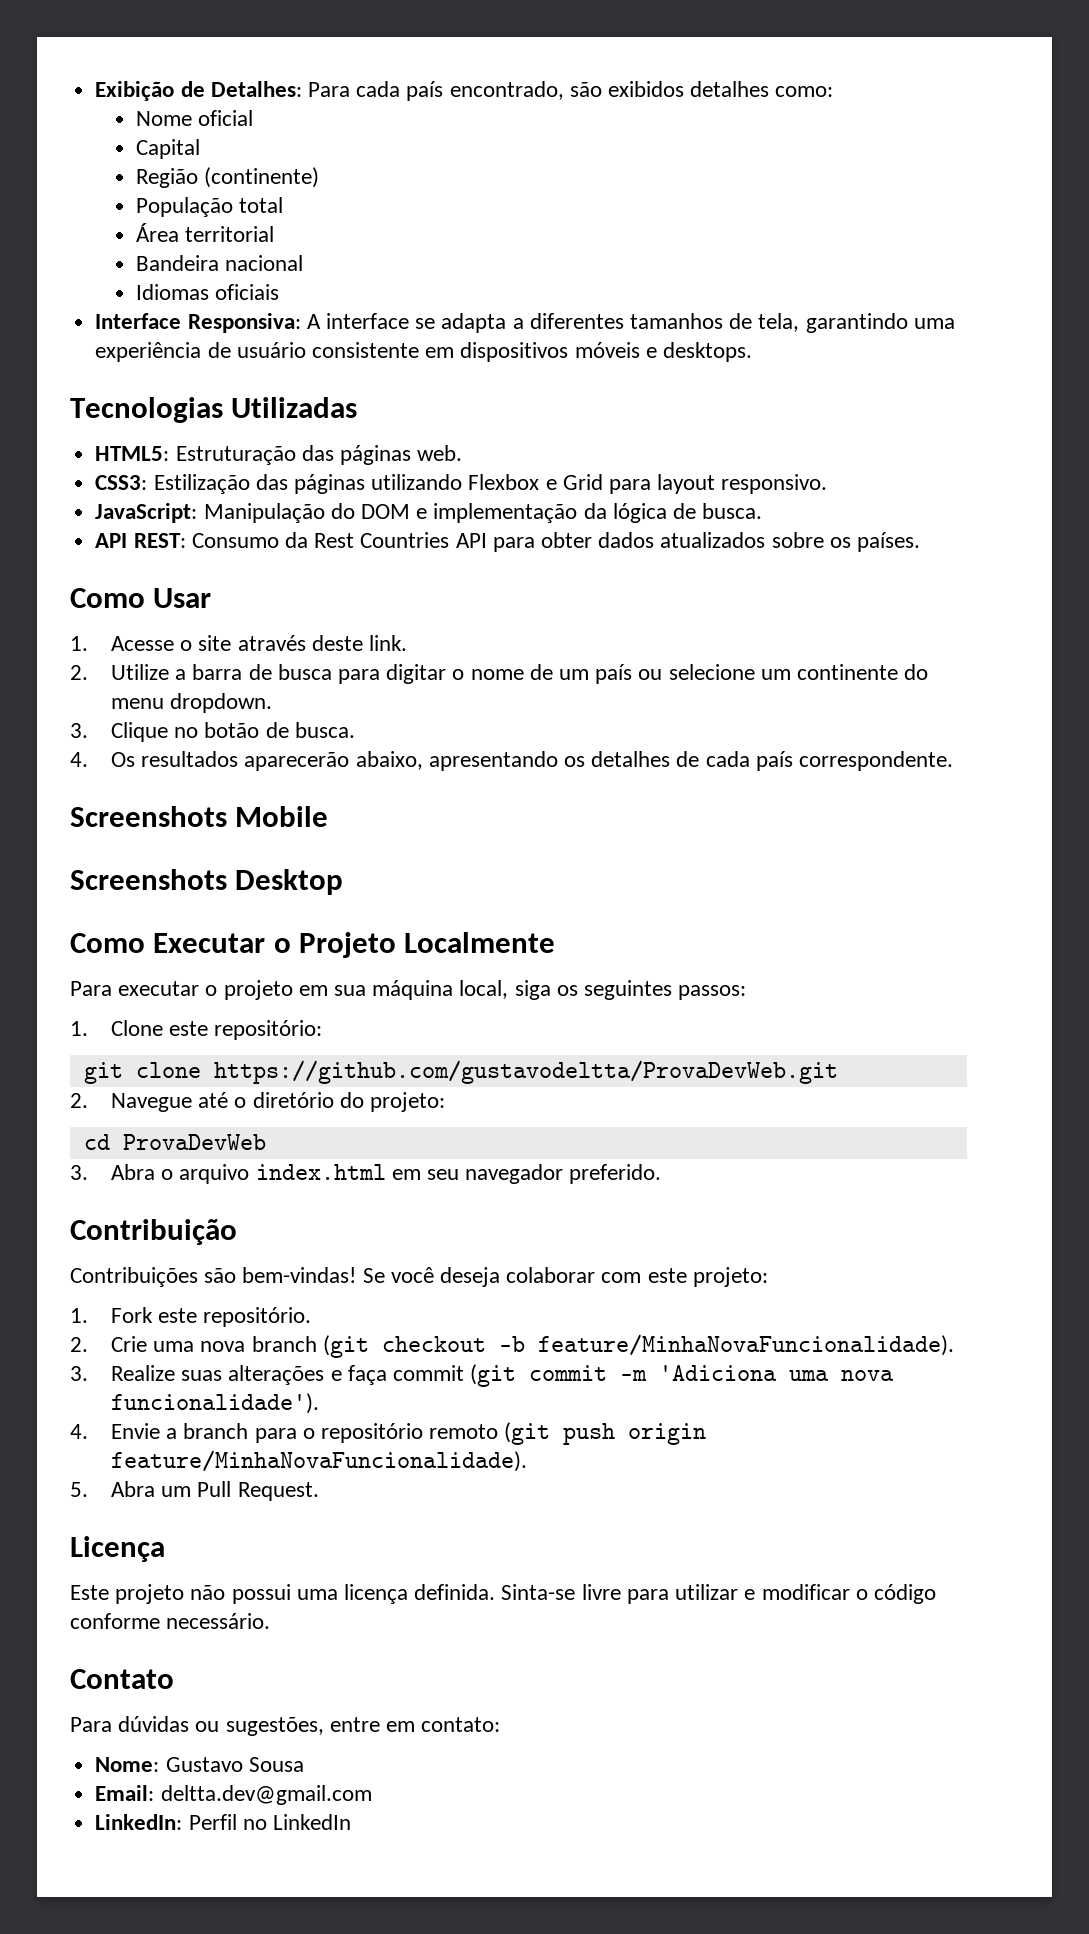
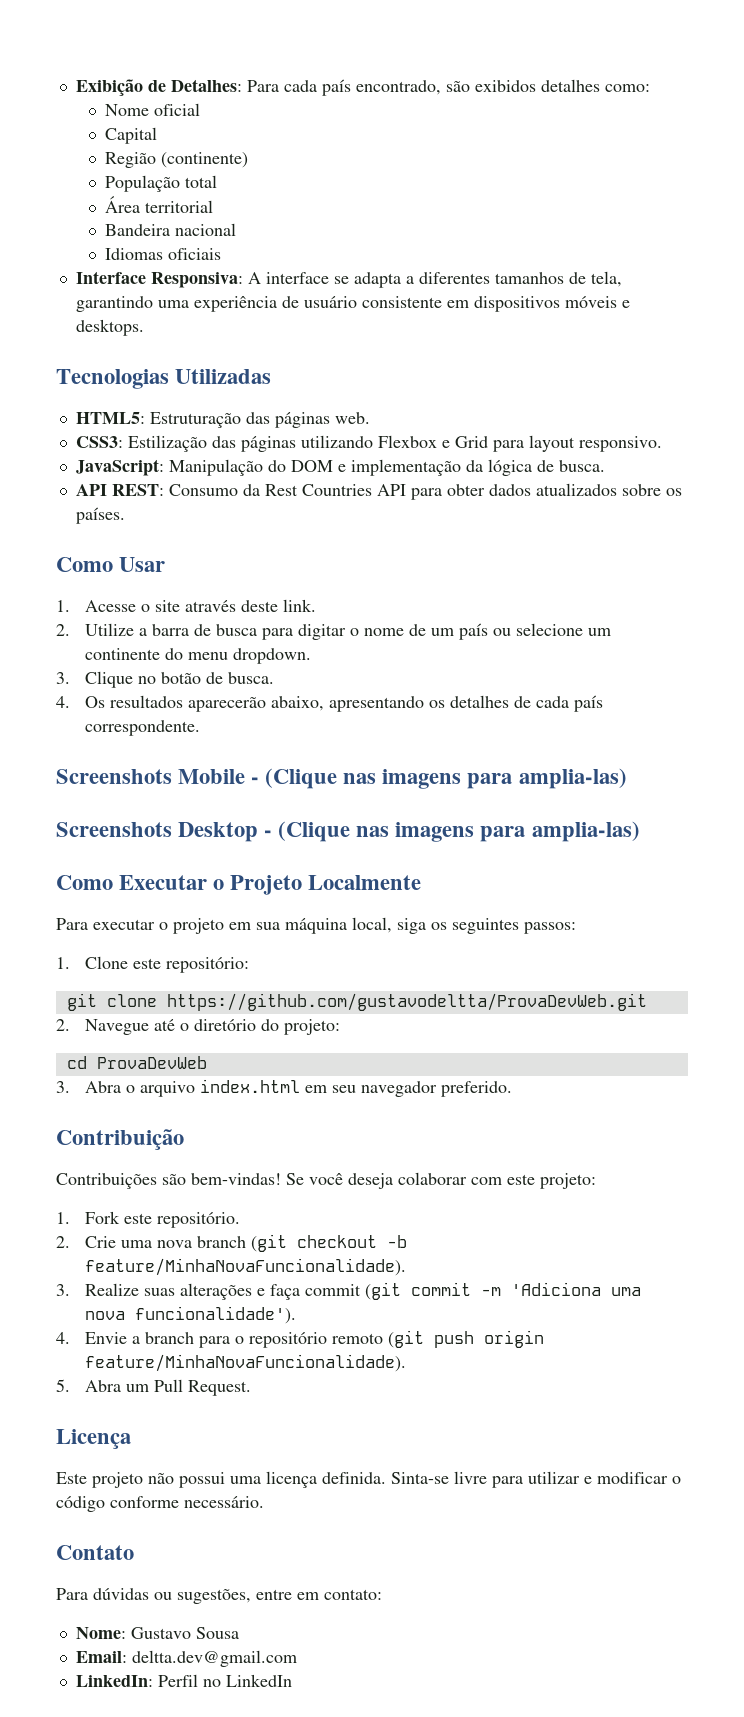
- Screenshots Mobile
- Screenshots Desktop
+ Screenshots Mobile - (Clique nas imagens para amplia-las)
+ Screenshots Desktop - (Clique nas imagens para amplia-las)

